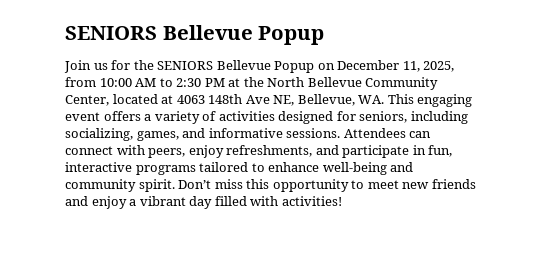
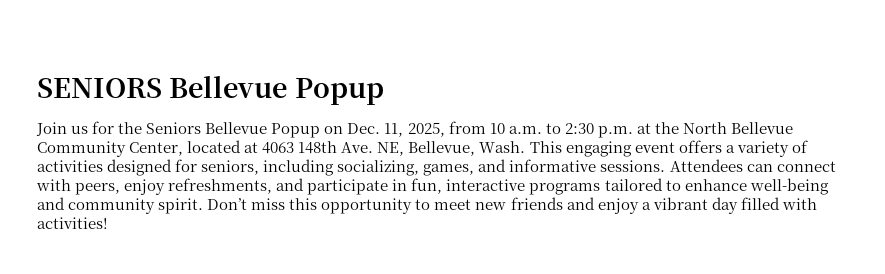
- Join us for the SENIORS Bellevue Popup on December 11, 2025, from 10:00 AM to 2:30 PM at the North Bellevue Community Center, located at 4063 148th Ave NE, Bellevue, WA. This engaging event offers a variety of activities designed for seniors, including socializing, games, and informative sessions.
+ Join us for the Seniors Bellevue Popup on Dec. 11, 2025, from 10 a.m. to 2:30 p.m. at the North Bellevue Community Center, located at 4063 148th Ave. NE, Bellevue, Wash. This engaging event offers a variety of activities designed for seniors, including socializing, games, and informative sessions.

